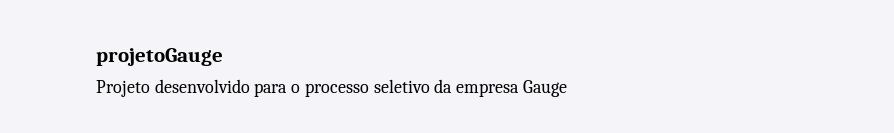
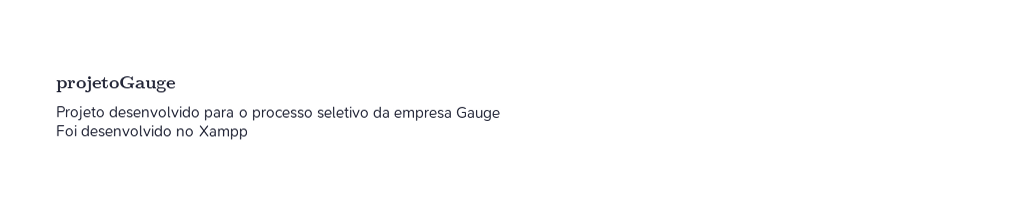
+ Foi desenvolvido no Xampp

